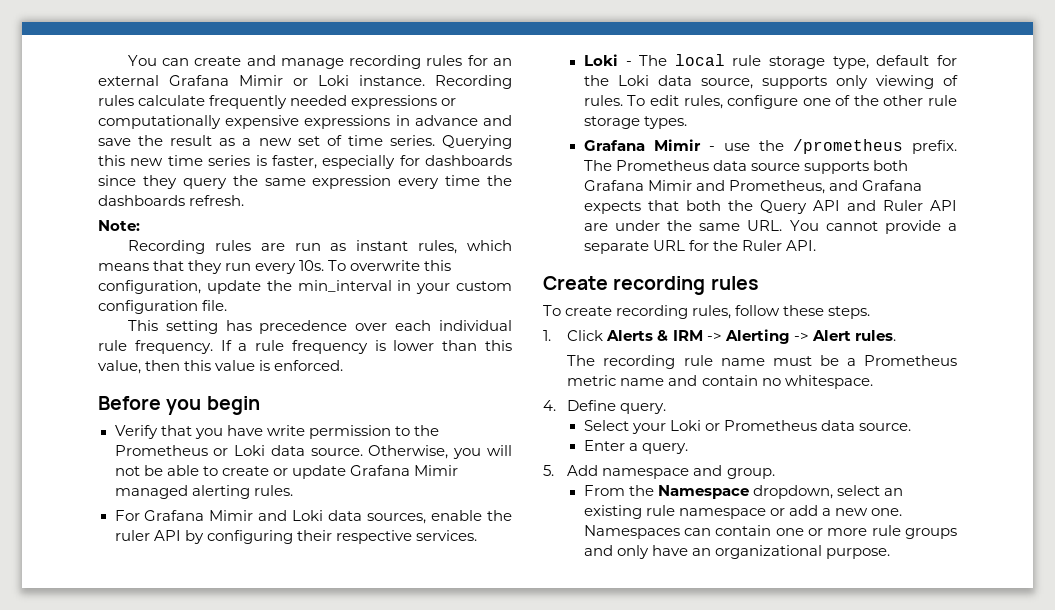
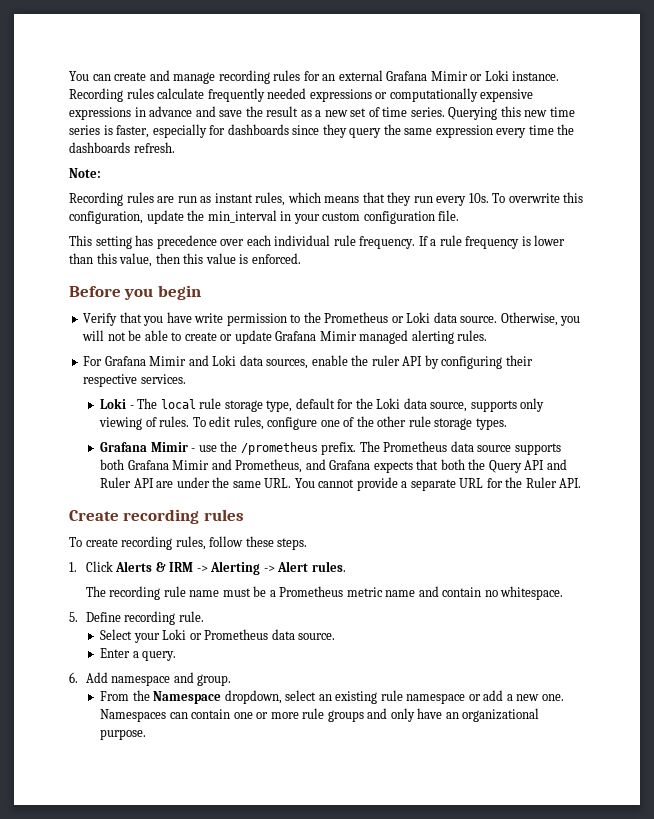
- 4. Define query.
+ 5. Define recording rule.
- 5. Add namespace and group.
+ 6. Add namespace and group.

